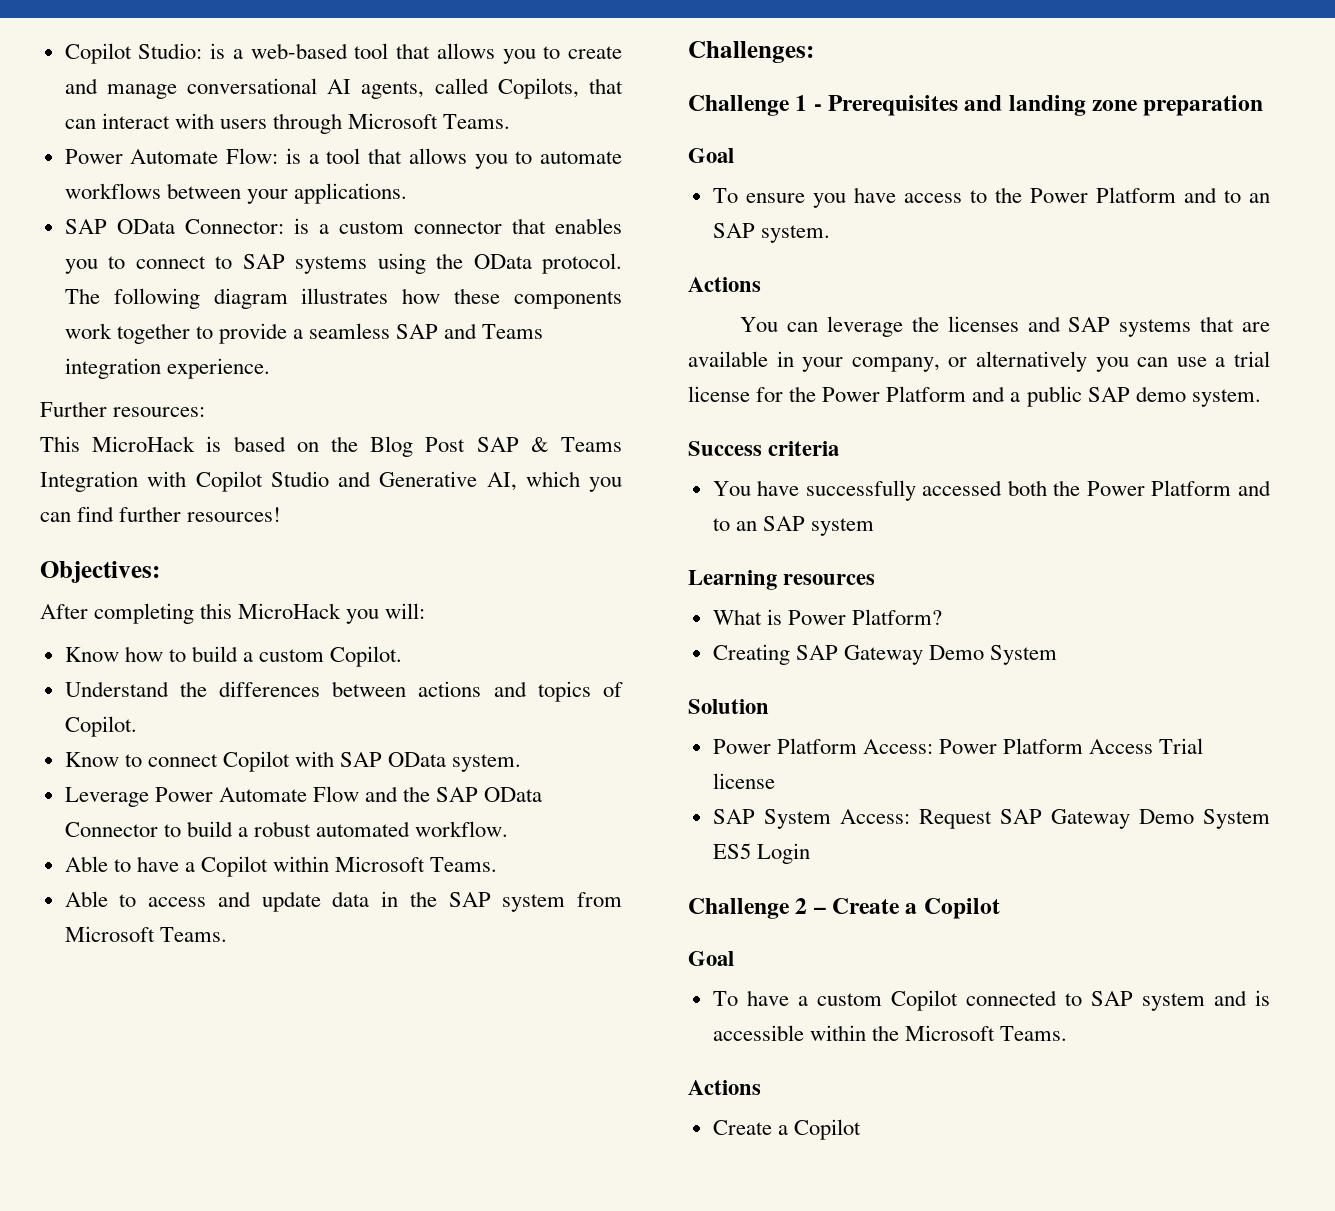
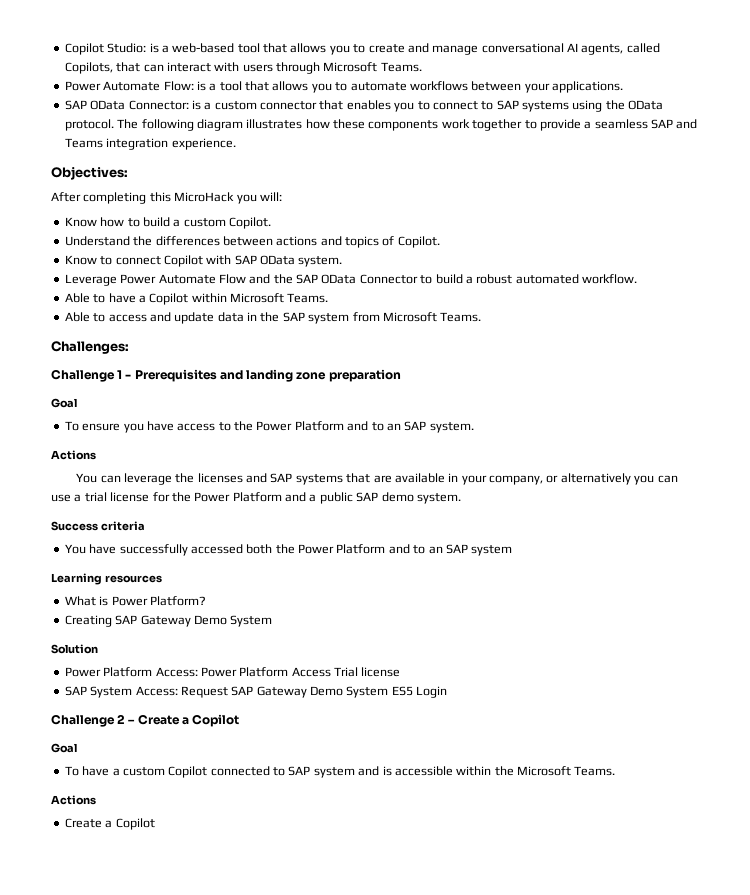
- Further resources:
- This MicroHack is based on the Blog Post SAP & Teams Integration with Copilot Studio and Generative AI, which you can find further resources!

